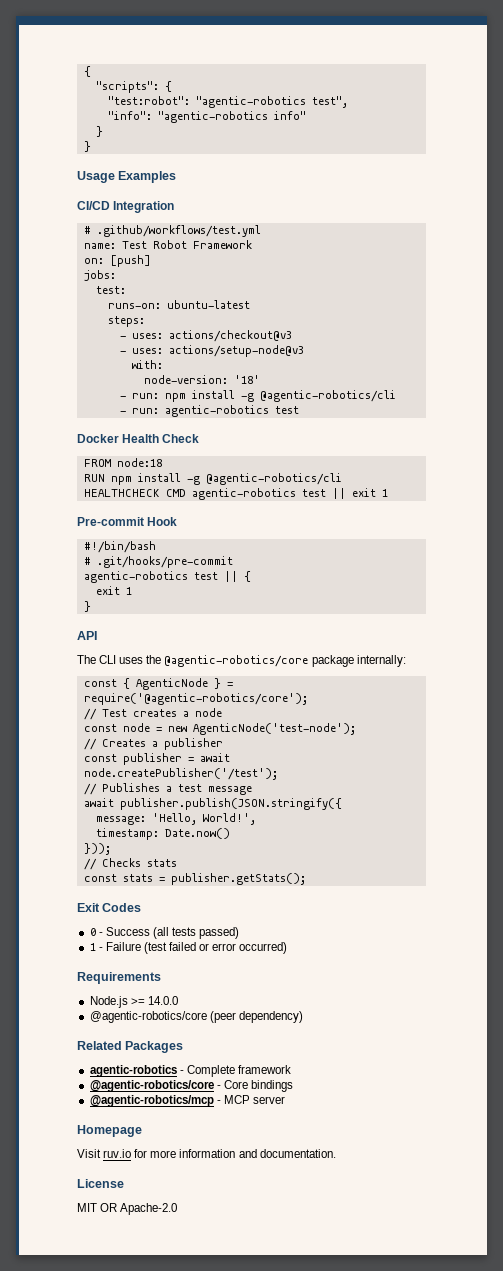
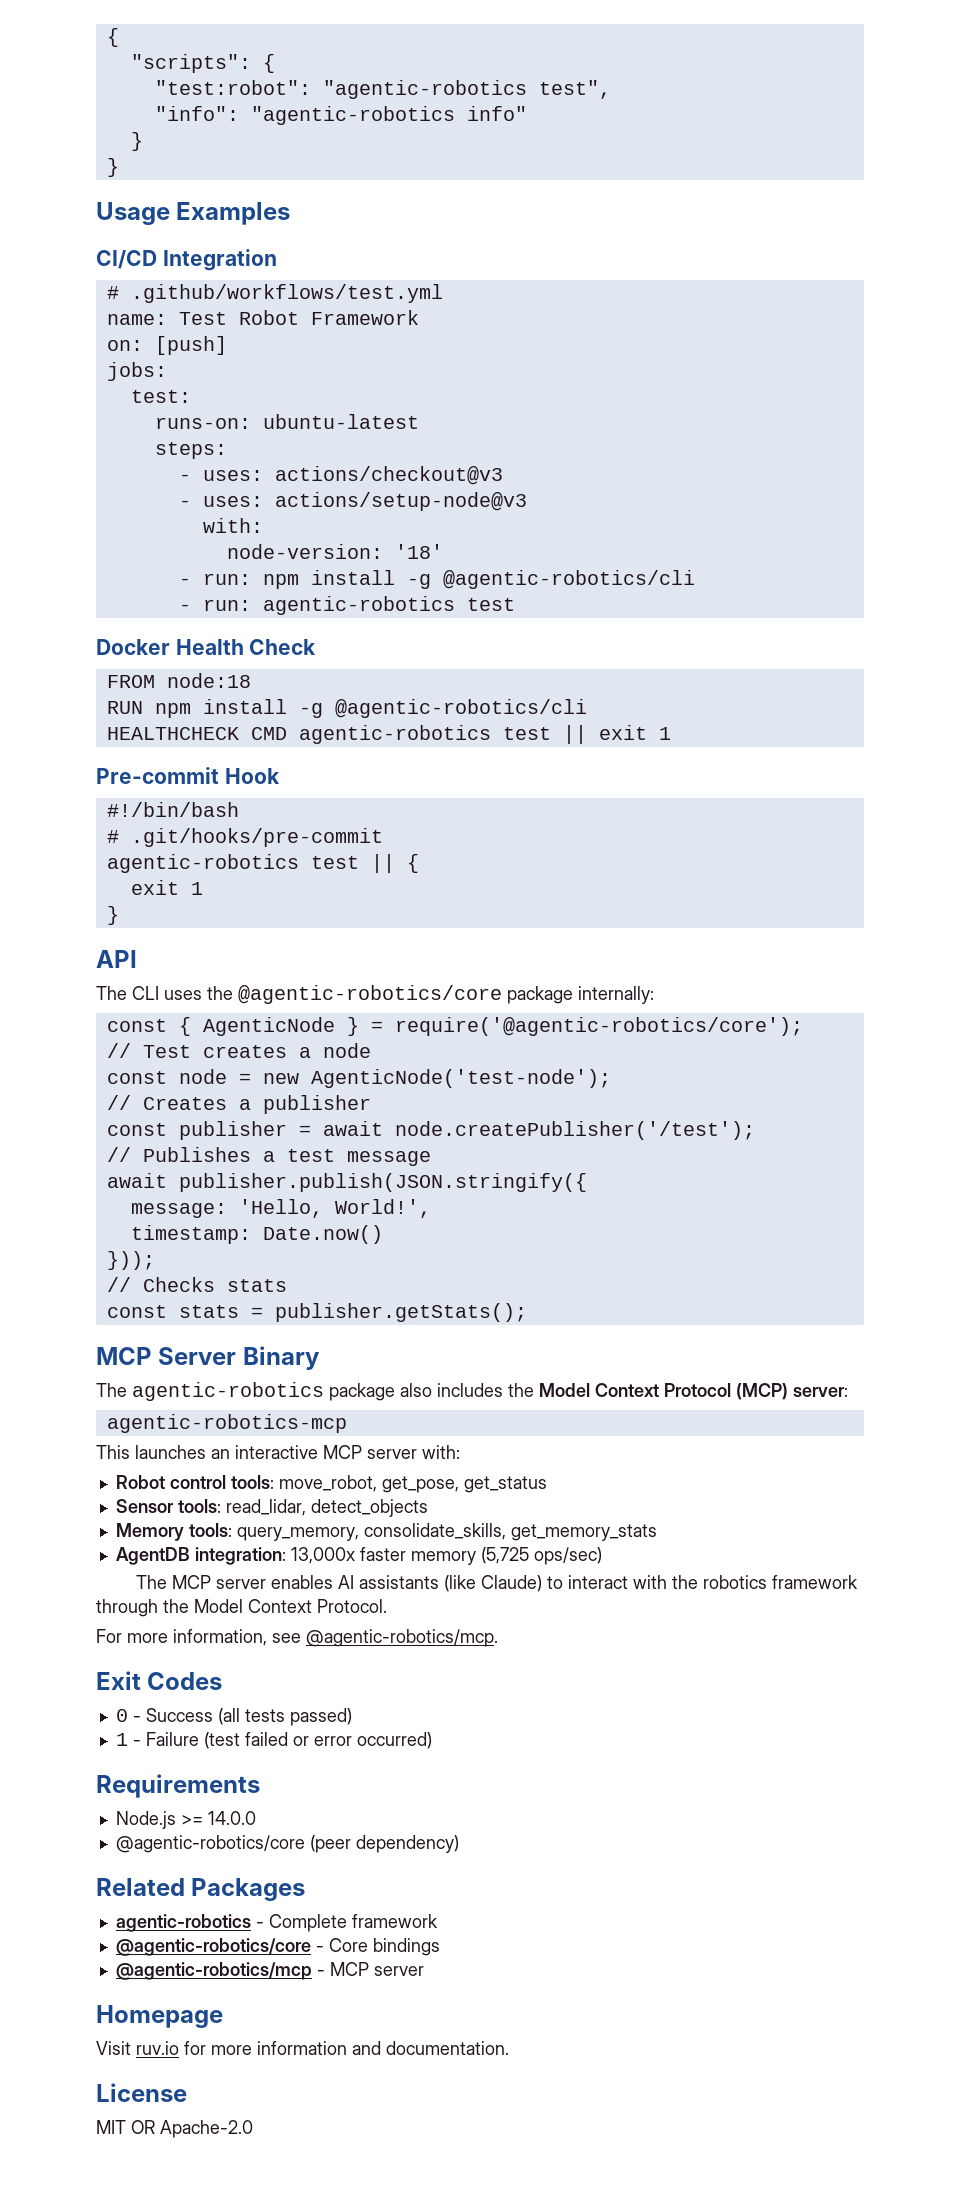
+ MCP Server Binary
+ The agentic-robotics package also includes the Model Context Protocol (MCP) server:
+ agentic-robotics-mcp
+ This launches an interactive MCP server with:
+ Robot control tools: move_robot, get_pose, get_status
+ Sensor tools: read_lidar, detect_objects
+ Memory tools: query_memory, consolidate_skills, get_memory_stats
+ AgentDB integration: 13,000x faster memory (5,725 ops/sec)
+ The MCP server enables AI assistants (like Claude) to interact with the robotics framework through the Model Context Protocol.
+ For more information, see @agentic-robotics/mcp.

